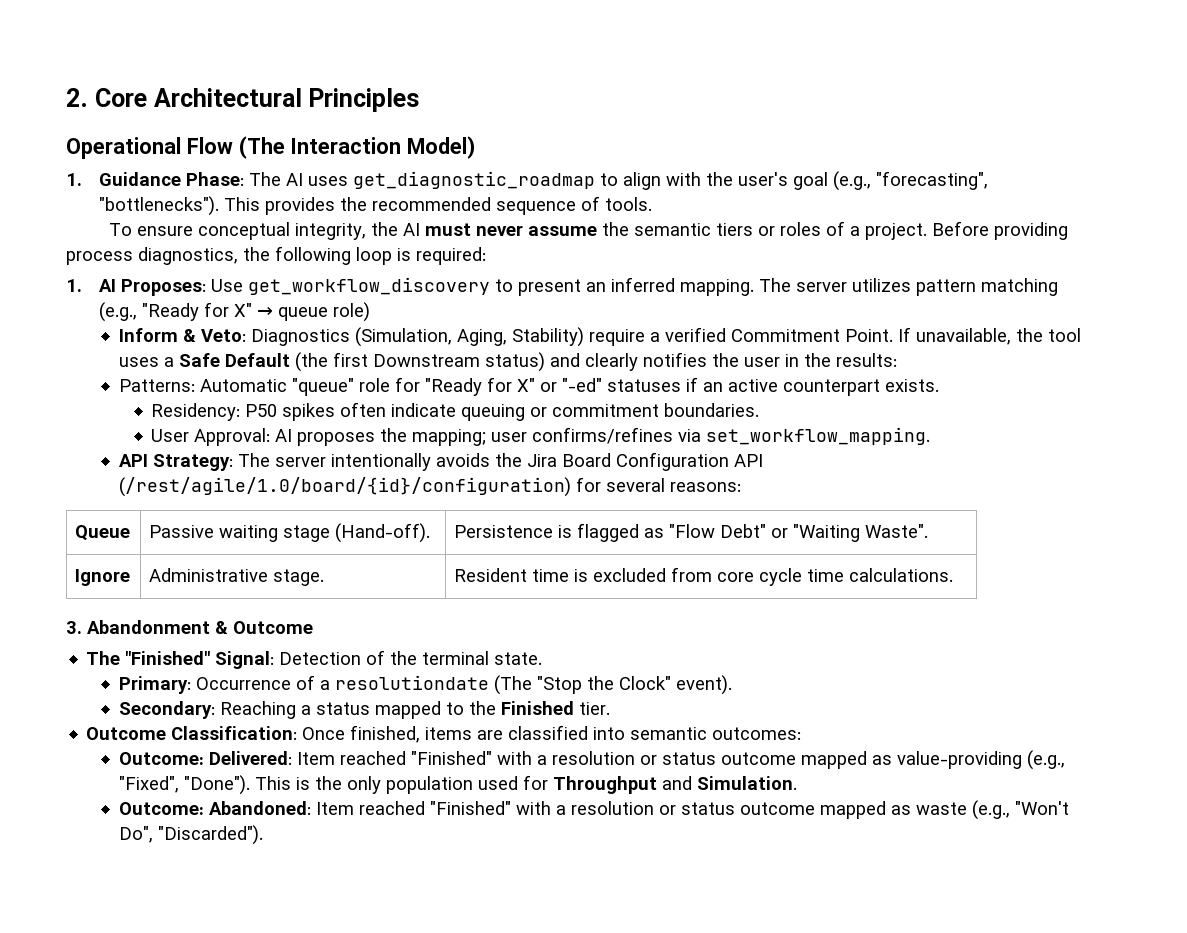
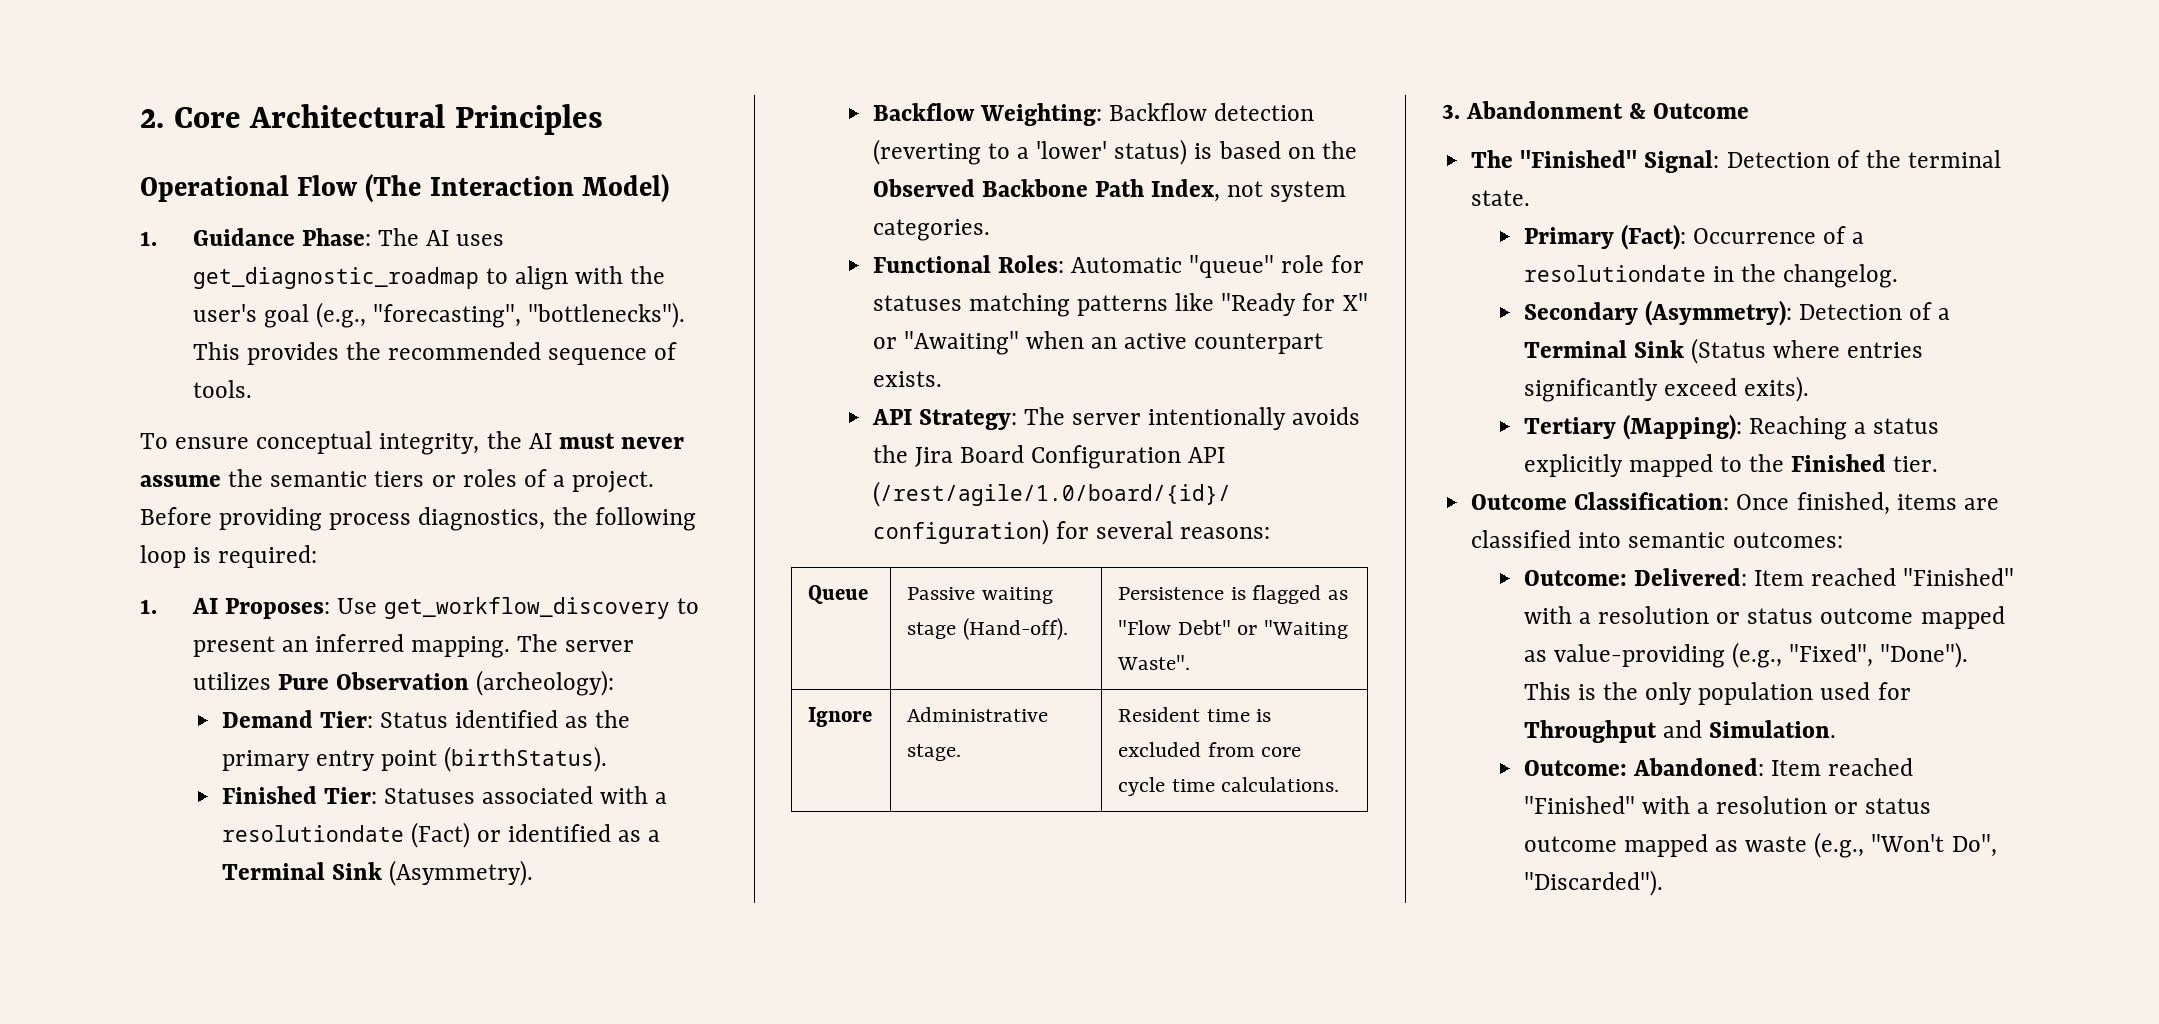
- The server utilizes pattern matching (e.g., "Ready for X" → queue role)
- Inform & Veto: Diagnostics (Simulation, Aging, Stability) require a verified Commitment Point. If unavailable, the tool uses a Safe Default (the first Downstream status) and clearly notifies the user in the results:
- Patterns: Automatic "queue" role for "Ready for X" or "-ed" statuses if an active counterpart exists.
+ The server utilizes Pure Observation (archeology):
+ Demand Tier: Status identified as the primary entry point (birthStatus).
+ Finished Tier: Statuses associated with a resolutiondate (Fact) or identified as a Terminal Sink (Asymmetry).
+ Backflow Weighting: Backflow detection (reverting to a 'lower' status) is based on the Observed Backbone Path Index, not system categories.
+ Functional Roles: Automatic "queue" role for statuses matching patterns like "Ready for X" or "Awaiting" when an active counterpart exists.
- Residency: P50 spikes often indicate queuing or commitment boundaries.
- User Approval: AI proposes the mapping; user confirms/refines via set_workflow_mapping.
- Primary: Occurrence of a resolutiondate (The "Stop the Clock" event).
- Secondary: Reaching a status mapped to the Finished tier.
+ Primary (Fact): Occurrence of a resolutiondate in the changelog.
+ Secondary (Asymmetry): Detection of a Terminal Sink (Status where entries significantly exceed exits).
+ Tertiary (Mapping): Reaching a status explicitly mapped to the Finished tier.

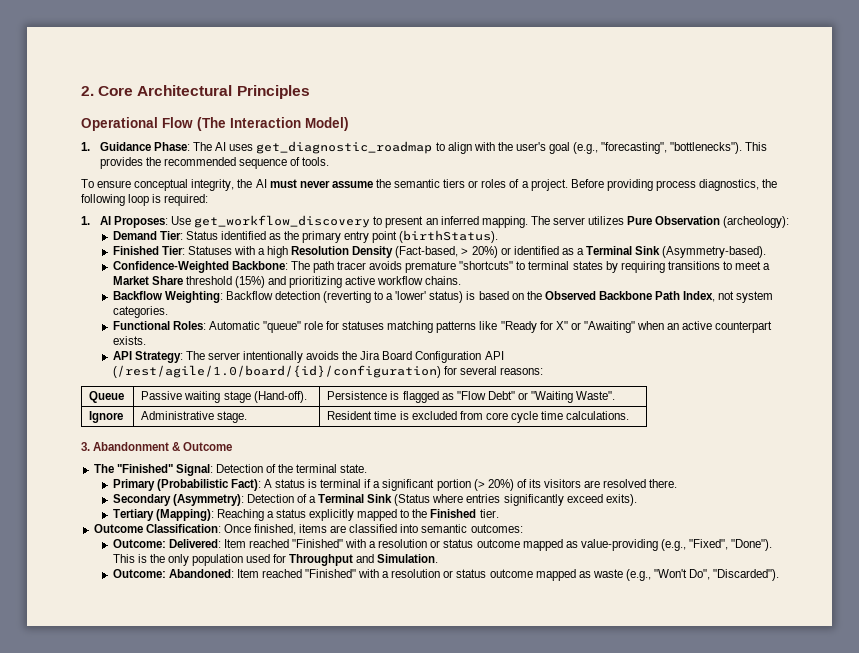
- Finished Tier: Statuses associated with a resolutiondate (Fact) or identified as a Terminal Sink (Asymmetry).
+ Finished Tier: Statuses with a high Resolution Density (Fact-based, > 20%) or identified as a Terminal Sink (Asymmetry-based).
+ Confidence-Weighted Backbone: The path tracer avoids premature "shortcuts" to terminal states by requiring transitions to meet a Market Share threshold (15%) and prioritizing active workflow chains.
- Primary (Fact): Occurrence of a resolutiondate in the changelog.
+ Primary (Probabilistic Fact): A status is terminal if a significant portion (> 20%) of its visitors are resolved there.

